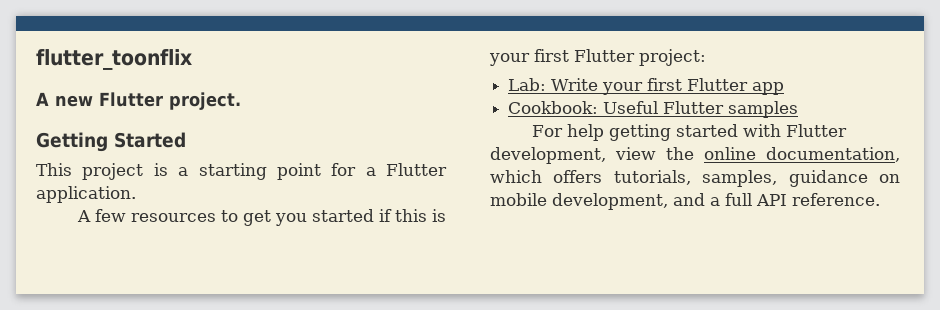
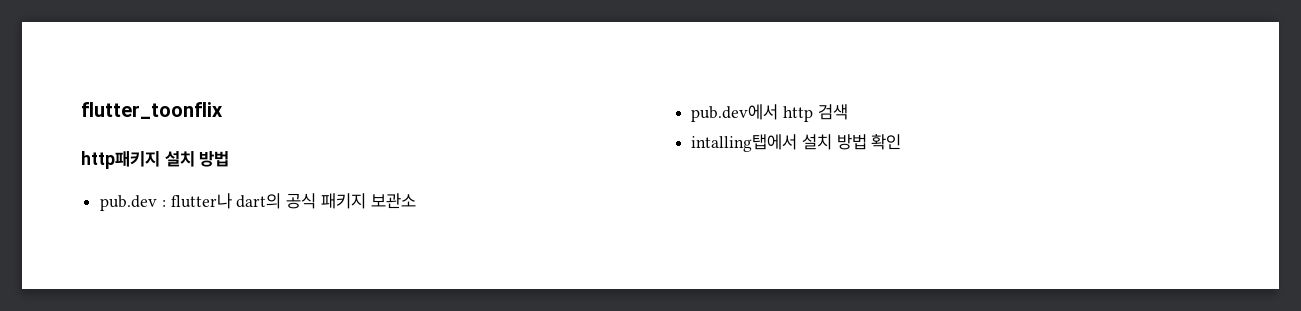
- A new Flutter project.
- Getting Started
- This project is a starting point for a Flutter application.
- A few resources to get you started if this is your first Flutter project:
- Lab: Write your first Flutter app
- Cookbook: Useful Flutter samples
- For help getting started with Flutter development, view the online documentation, which offers tutorials, samples, guidance on mobile development, and a full API reference.
+ http패키지 설치 방법
+ pub.dev : flutter나 dart의 공식 패키지 보관소
+ pub.dev에서 http 검색
+ intalling탭에서 설치 방법 확인

